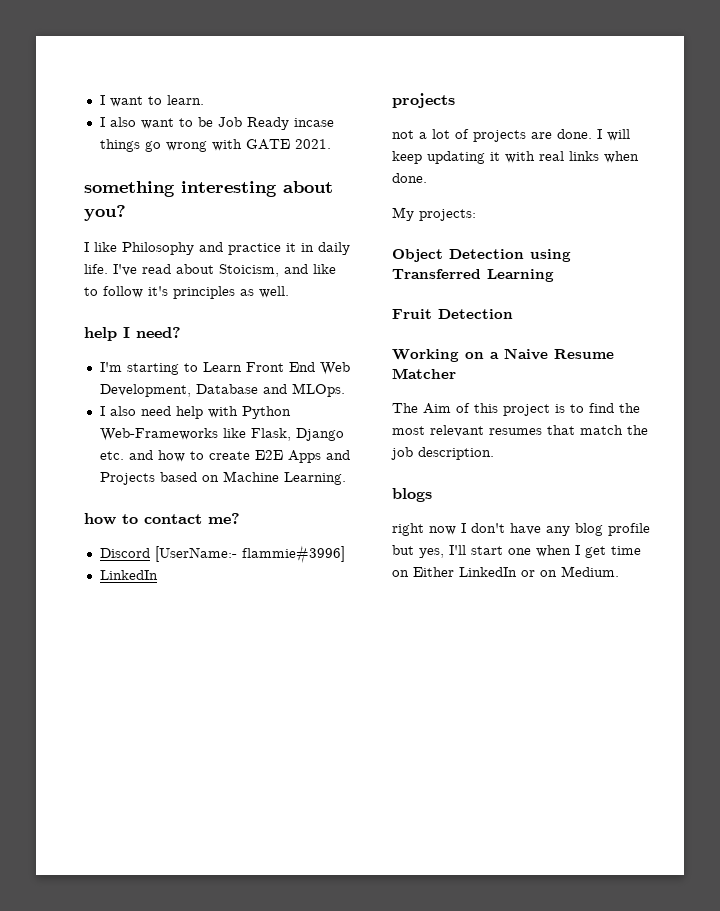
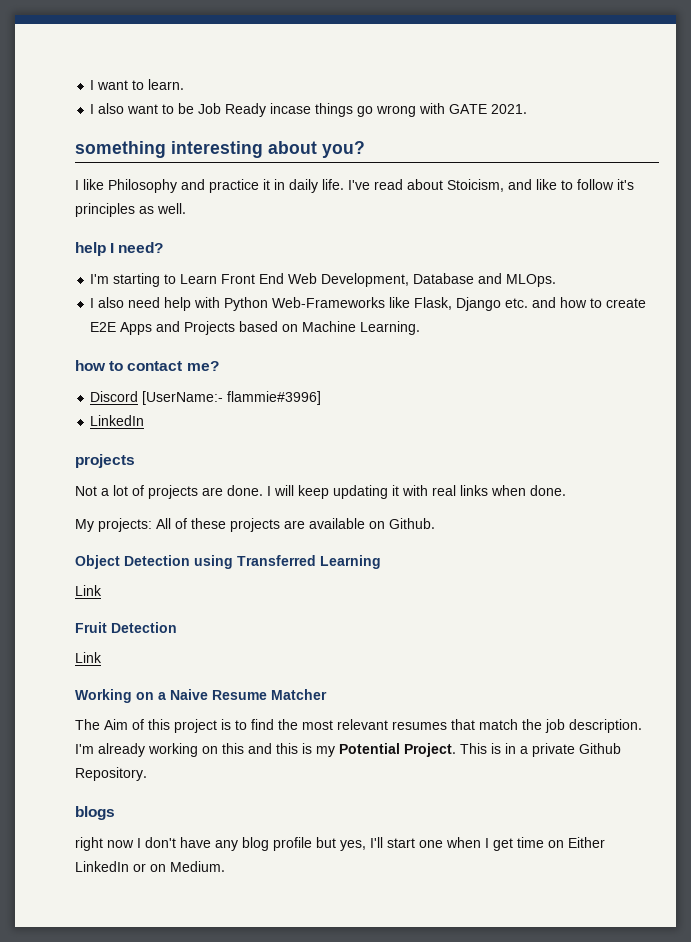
- not a lot of projects are done.
+ Not a lot of projects are done.
- My projects:
+ My projects: All of these projects are available on Github.
  Object Detection using Transferred Learning
+ Link
  Fruit Detection
+ Link
+ I'm already working on this and this is my Potential Project. This is in a private Github Repository.

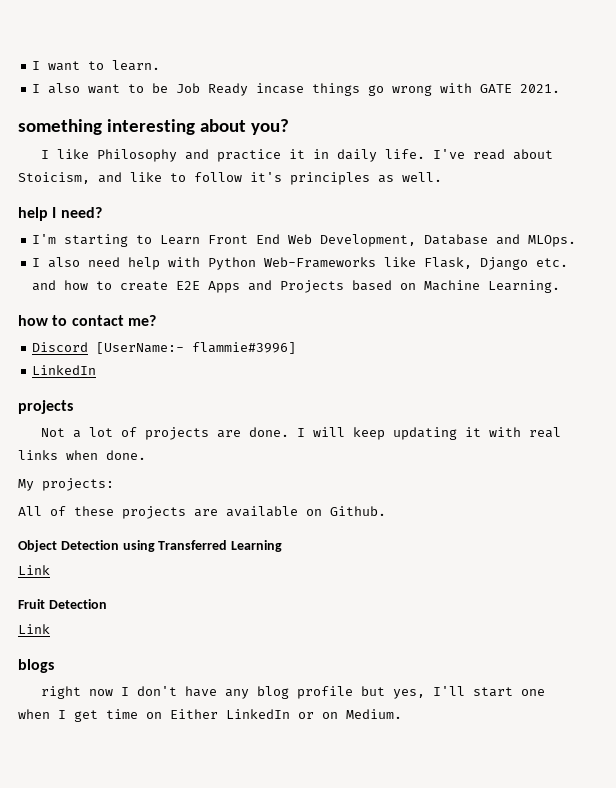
- My projects: All of these projects are available on Github.
+ My projects:
+ All of these projects are available on Github.
- Working on a Naive Resume Matcher
- The Aim of this project is to find the most relevant resumes that match the job description. I'm already working on this and this is my Potential Project. This is in a private Github Repository.

